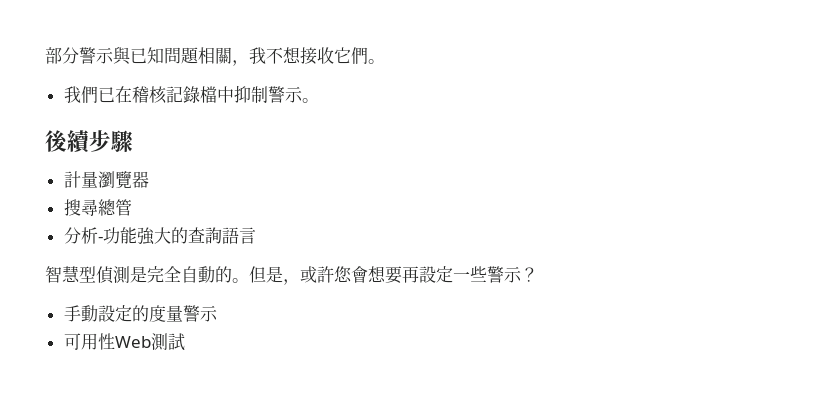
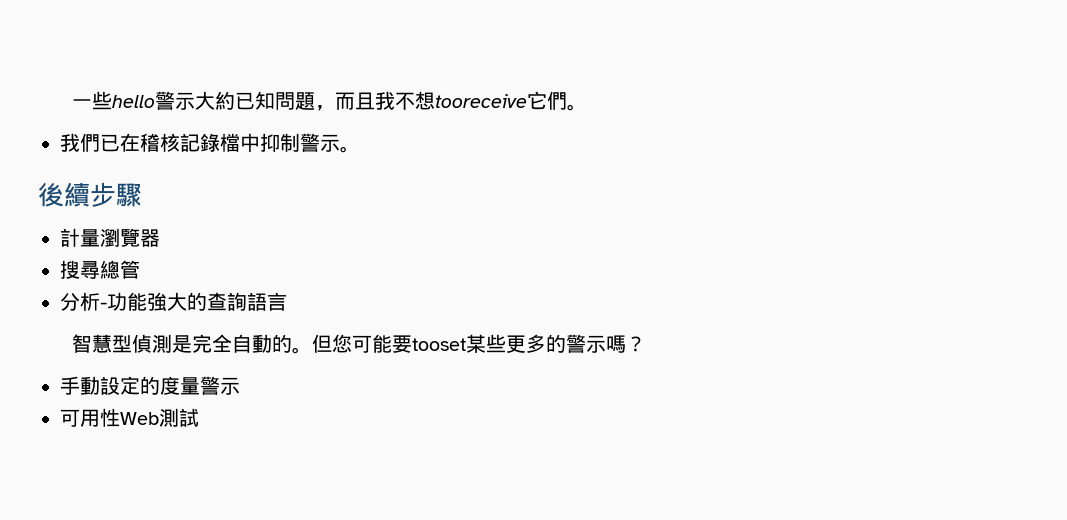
- 部分警示與已知問題相關，我不想接收它們。
+ 一些hello警示大約已知問題，而且我不想tooreceive它們。
- 但是，或許您會想要再設定一些警示？
+ 但您可能要tooset某些更多的警示嗎？

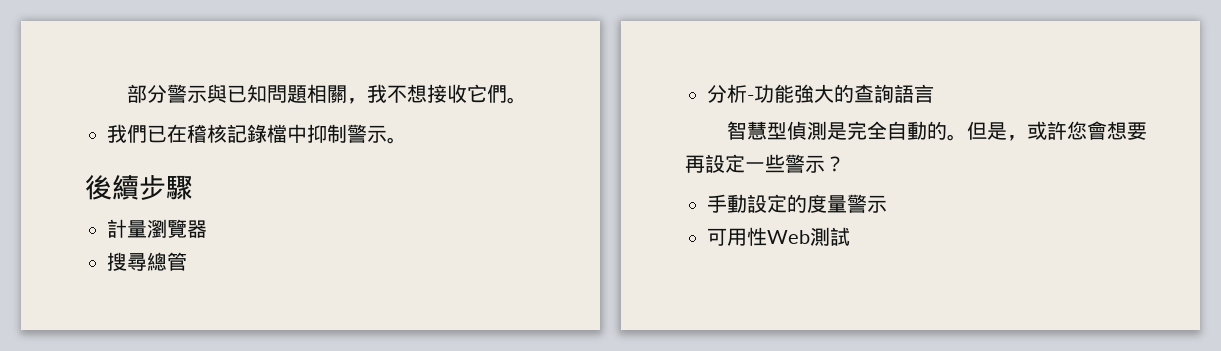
- 一些hello警示大約已知問題，而且我不想tooreceive它們。
+ 部分警示與已知問題相關，我不想接收它們。
- 但您可能要tooset某些更多的警示嗎？
+ 但是，或許您會想要再設定一些警示？

